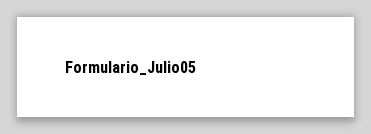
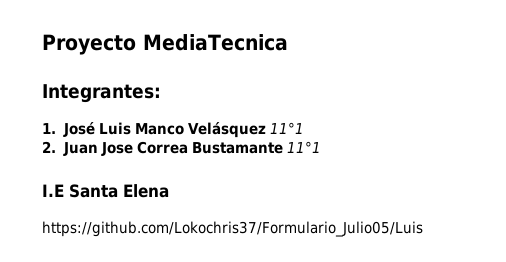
- Formulario_Julio05
+ Proyecto MediaTecnica
+ Integrantes:
+ 1. José Luis Manco Velásquez 11°1
+ 2. Juan Jose Correa Bustamante 11°1
+ I.E Santa Elena
+ https://github.com/Lokochris37/Formulario_Julio05/Luis

